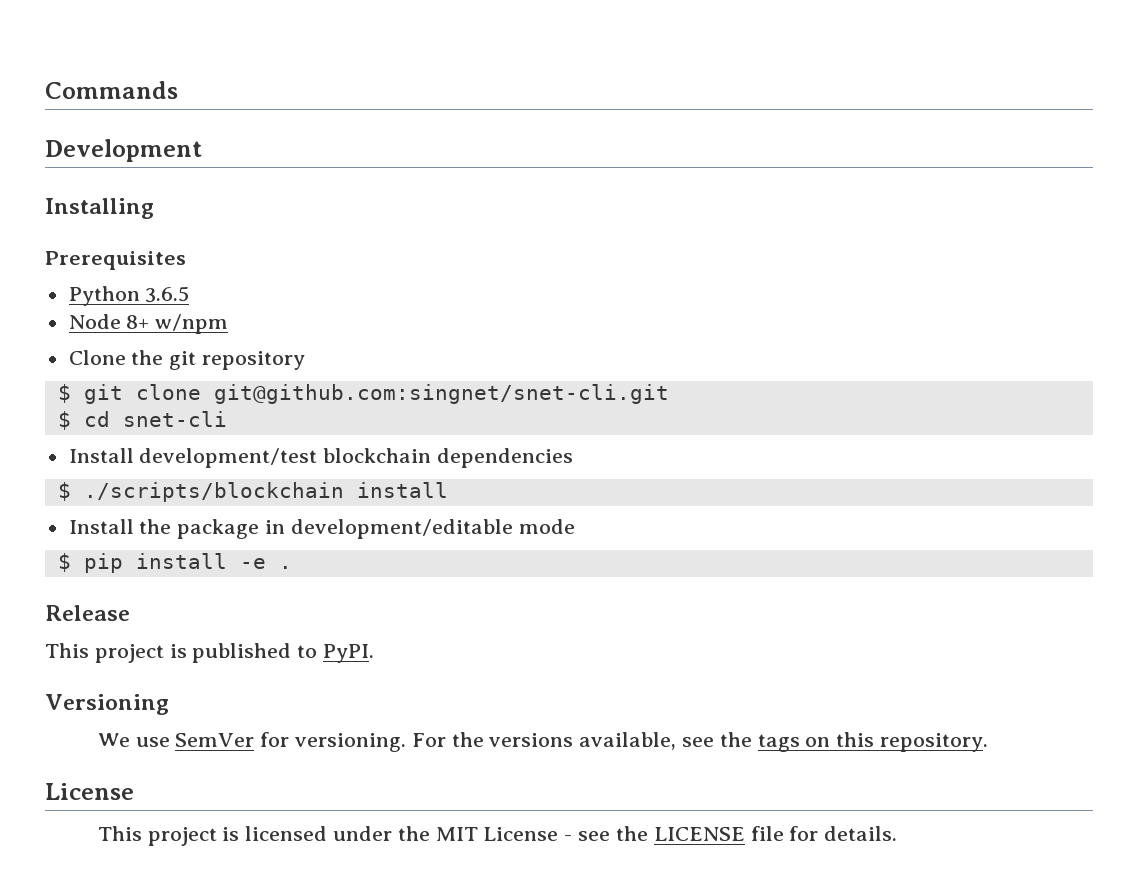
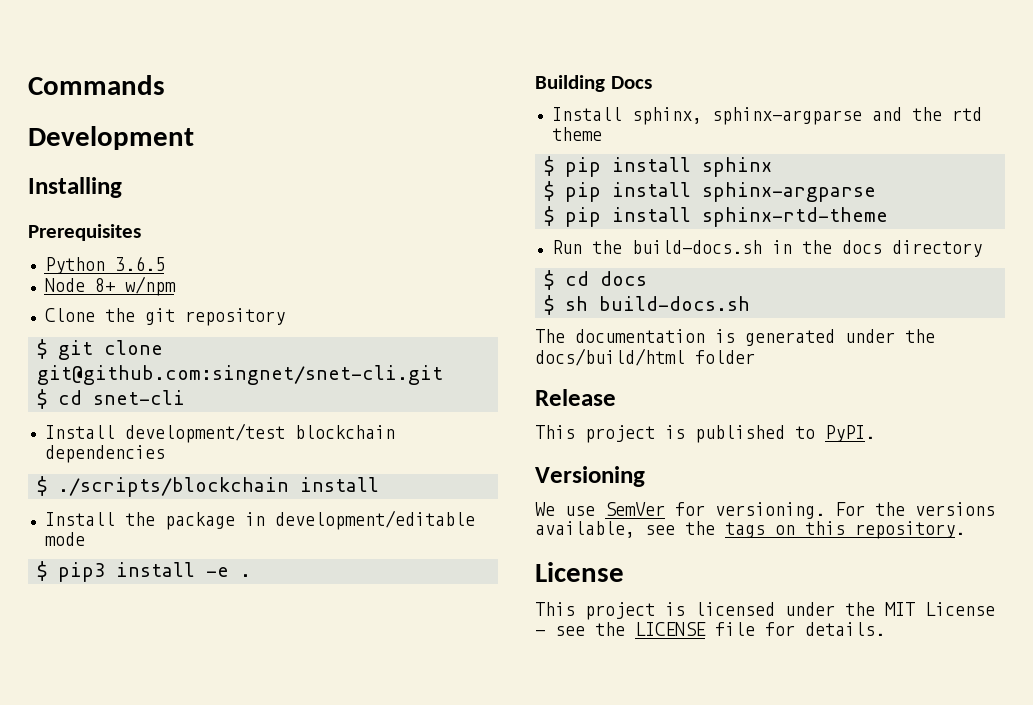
- $ pip install -e .
+ $ pip3 install -e .
+ Building Docs
+ Install sphinx, sphinx-argparse and the rtd theme
+ $ pip install sphinx
+ $ pip install sphinx-argparse
+ $ pip install sphinx-rtd-theme
+ Run the build-docs.sh in the docs directory
+ $ cd docs
+ $ sh build-docs.sh
+ The documentation is generated under the docs/build/html folder

